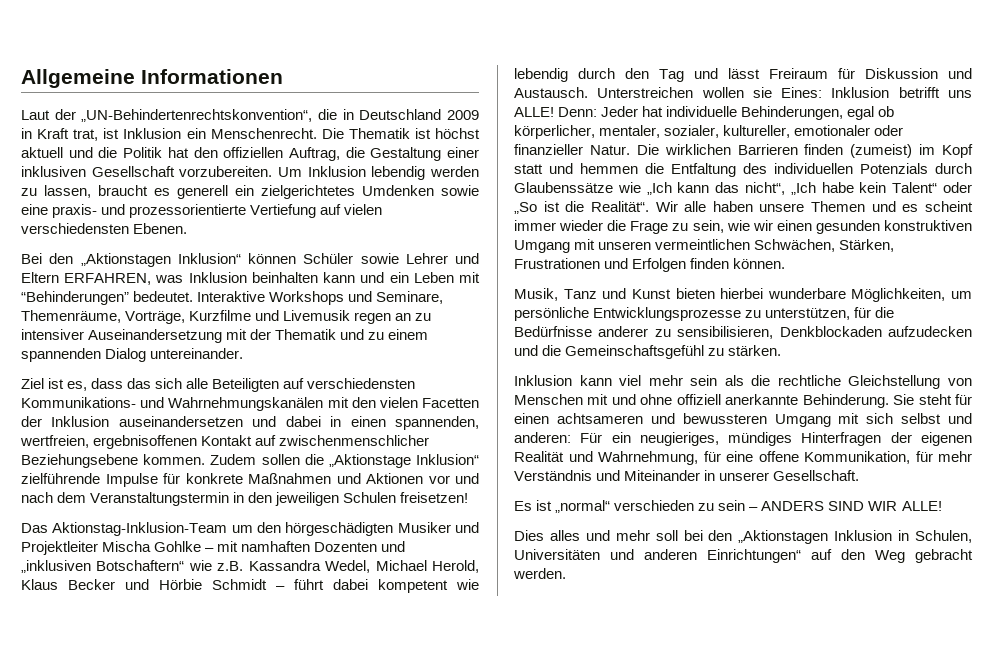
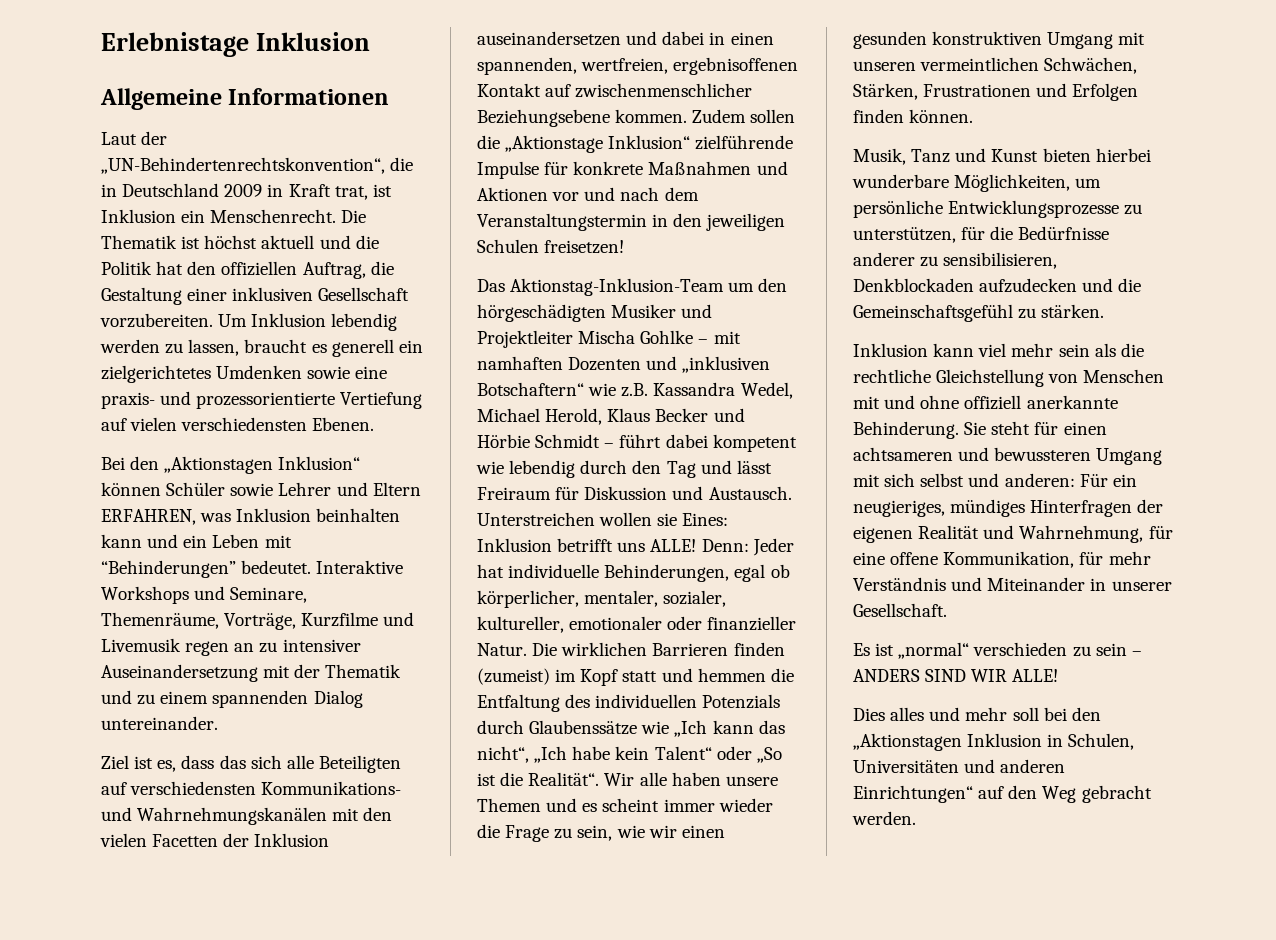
+ Erlebnistage Inklusion

